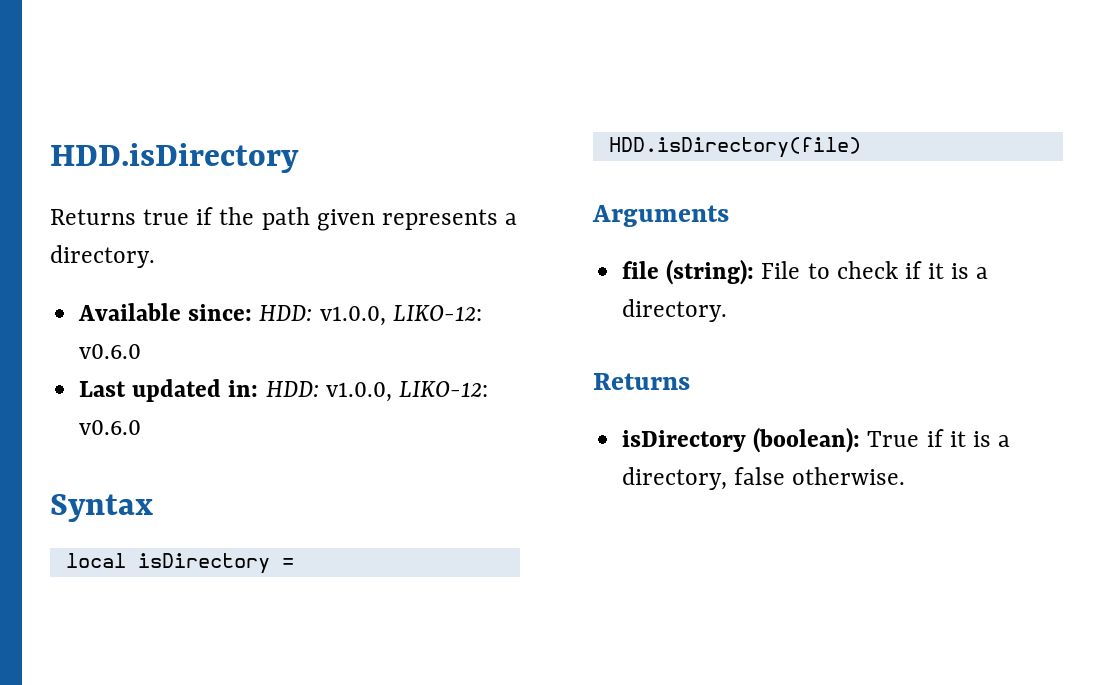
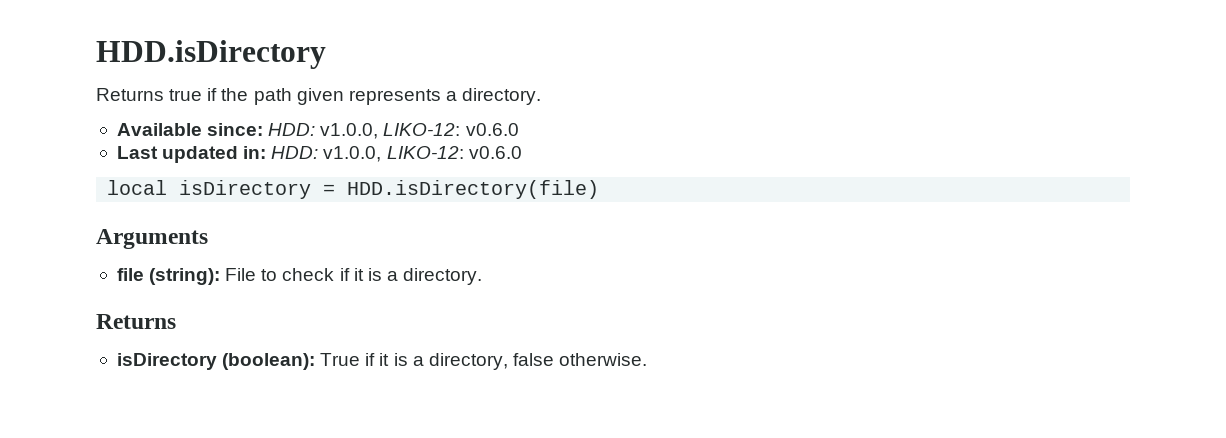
- Syntax

